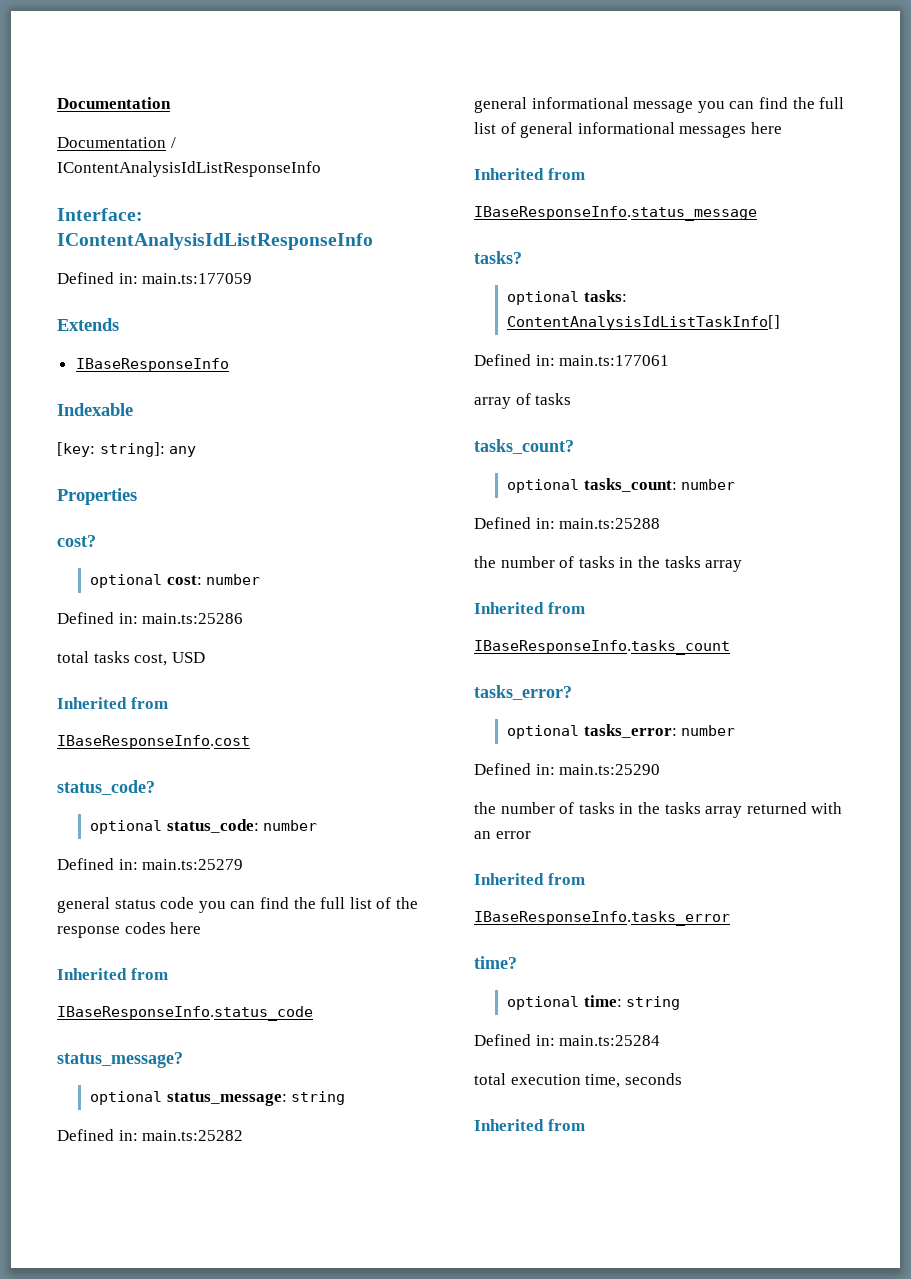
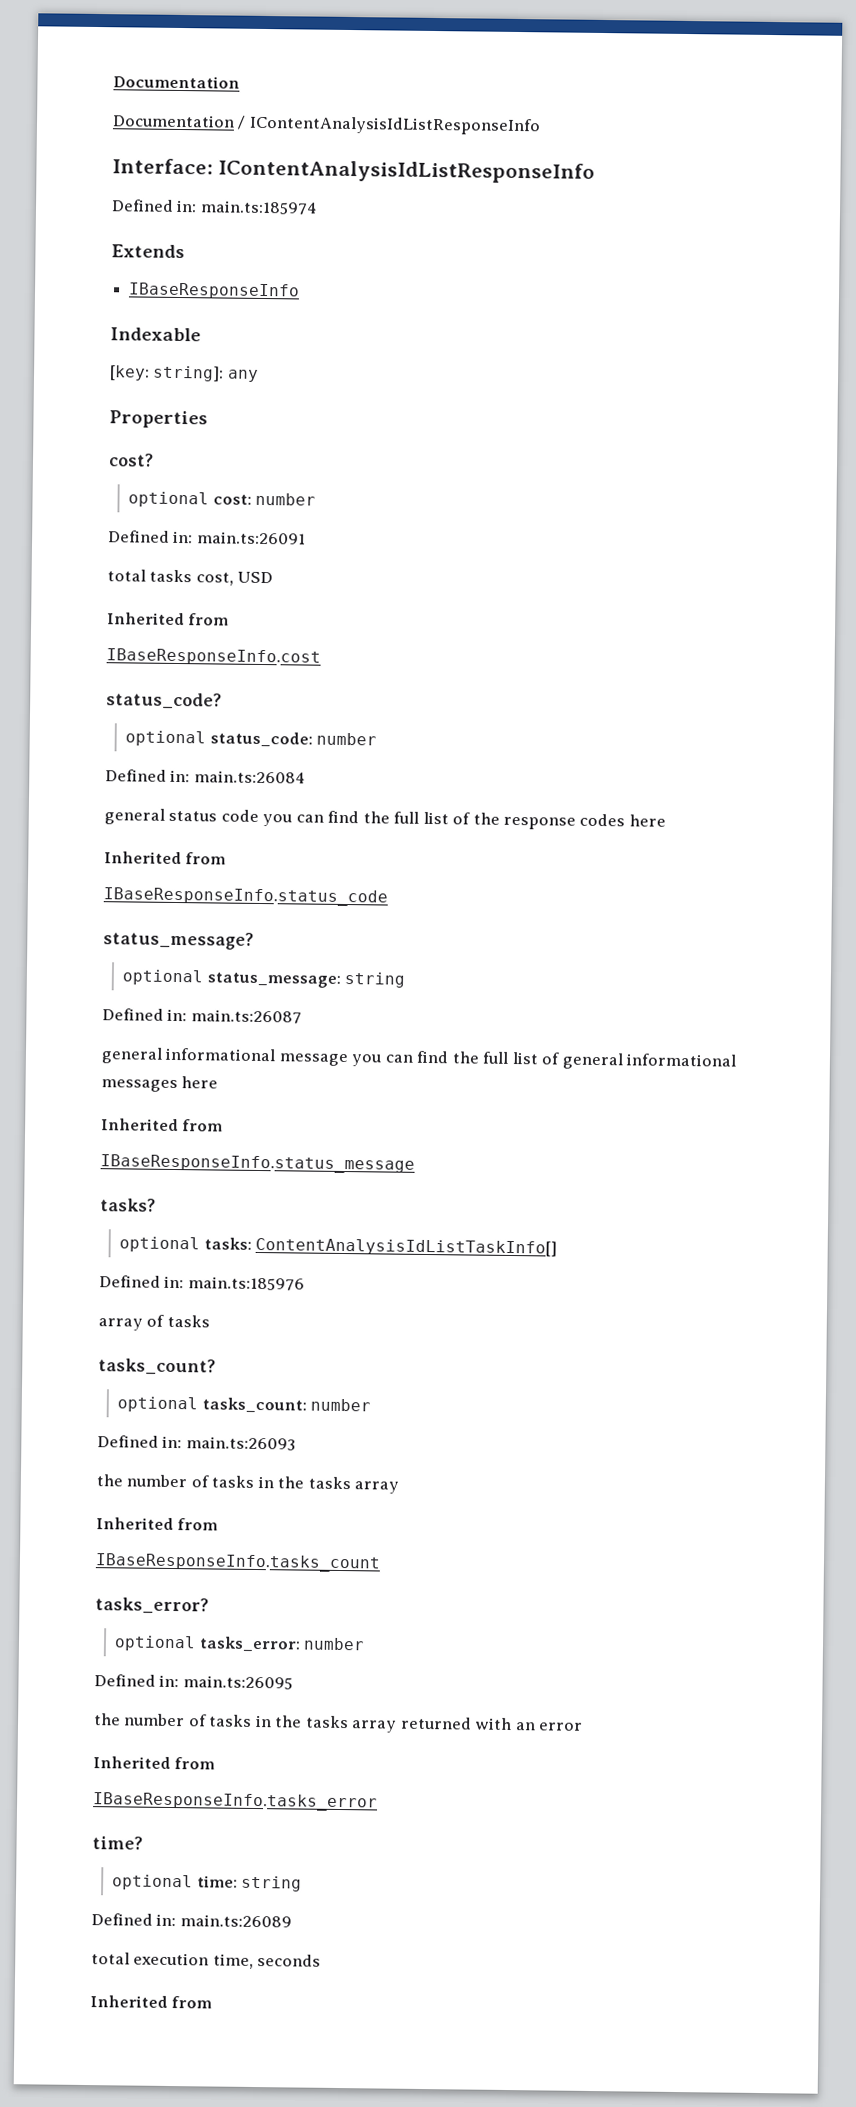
- Defined in: main.ts:177059
+ Defined in: main.ts:185974
- Defined in: main.ts:25286
+ Defined in: main.ts:26091
- Defined in: main.ts:25279
+ Defined in: main.ts:26084
- Defined in: main.ts:25282
+ Defined in: main.ts:26087
- Defined in: main.ts:177061
+ Defined in: main.ts:185976
- Defined in: main.ts:25288
+ Defined in: main.ts:26093
- Defined in: main.ts:25290
+ Defined in: main.ts:26095
- Defined in: main.ts:25284
+ Defined in: main.ts:26089

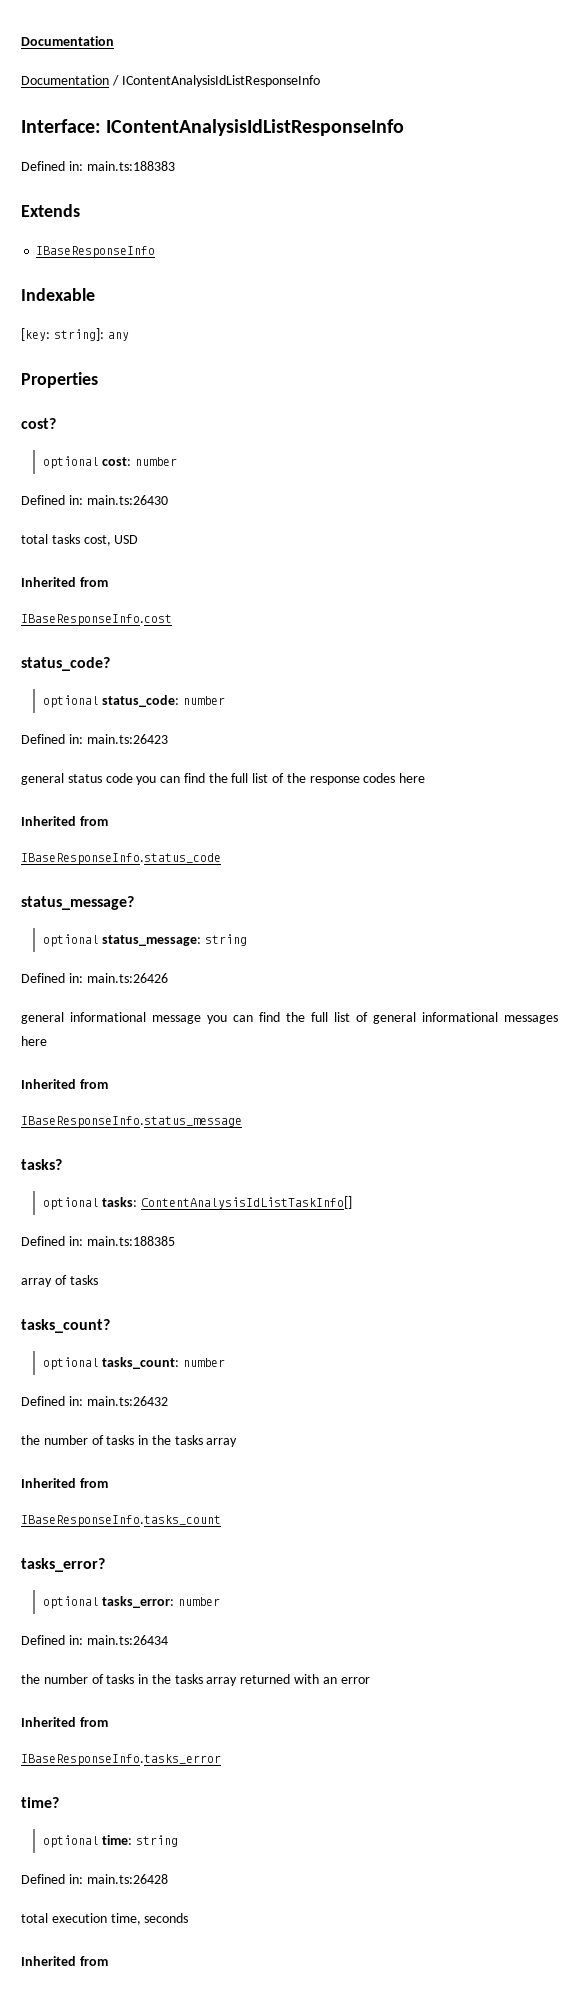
- Defined in: main.ts:185974
+ Defined in: main.ts:188383
- Defined in: main.ts:26091
+ Defined in: main.ts:26430
- Defined in: main.ts:26084
+ Defined in: main.ts:26423
- Defined in: main.ts:26087
+ Defined in: main.ts:26426
- Defined in: main.ts:185976
+ Defined in: main.ts:188385
- Defined in: main.ts:26093
+ Defined in: main.ts:26432
- Defined in: main.ts:26095
+ Defined in: main.ts:26434
- Defined in: main.ts:26089
+ Defined in: main.ts:26428

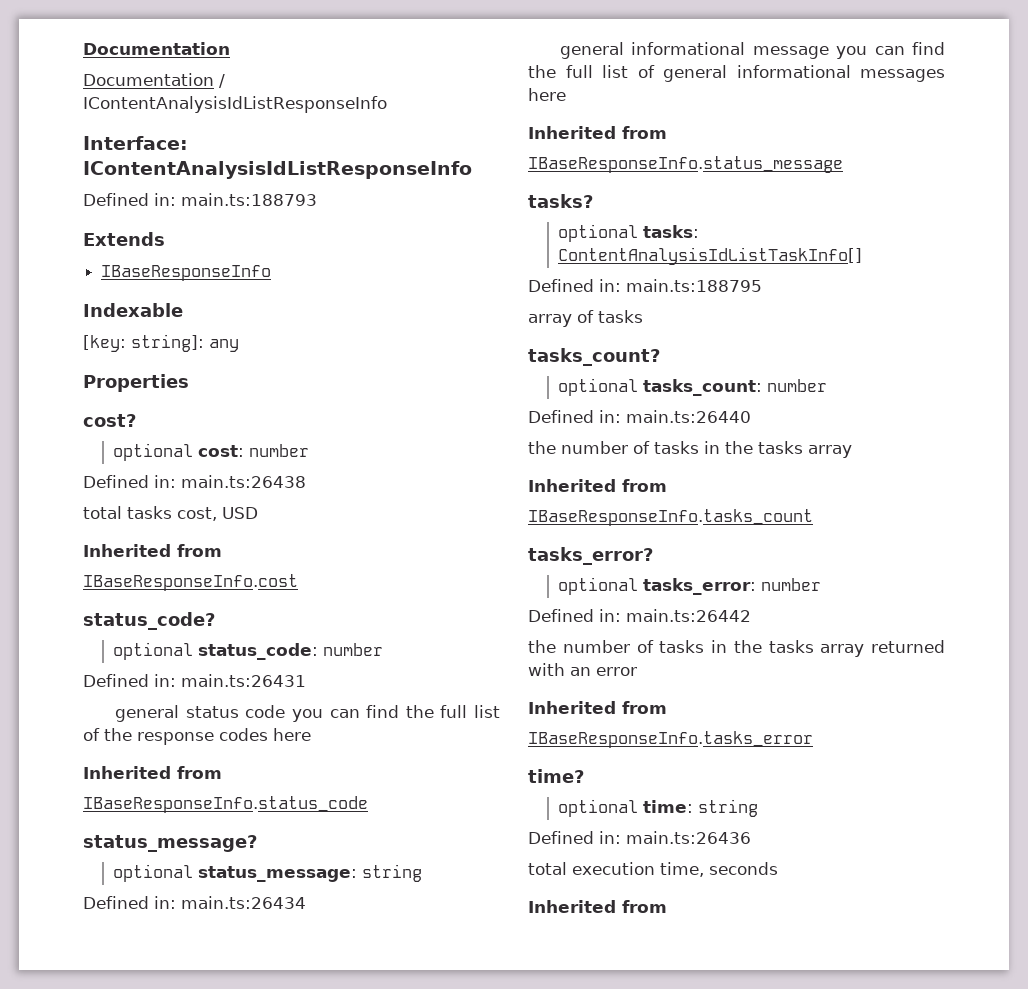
- Defined in: main.ts:188383
+ Defined in: main.ts:188793
- Defined in: main.ts:26430
+ Defined in: main.ts:26438
- Defined in: main.ts:26423
+ Defined in: main.ts:26431
- Defined in: main.ts:26426
+ Defined in: main.ts:26434
- Defined in: main.ts:188385
+ Defined in: main.ts:188795
- Defined in: main.ts:26432
+ Defined in: main.ts:26440
- Defined in: main.ts:26434
+ Defined in: main.ts:26442
- Defined in: main.ts:26428
+ Defined in: main.ts:26436

